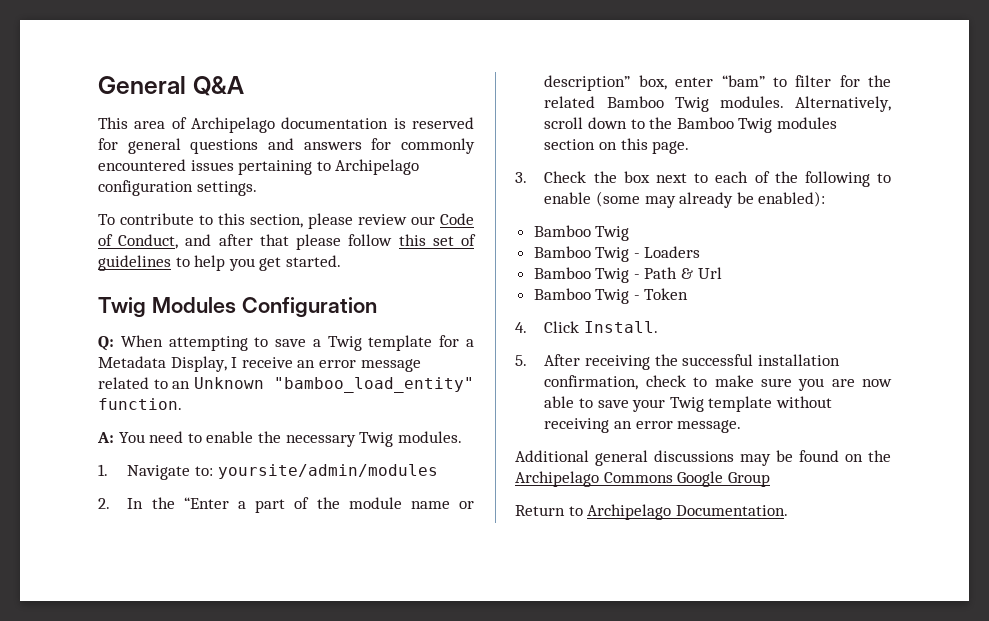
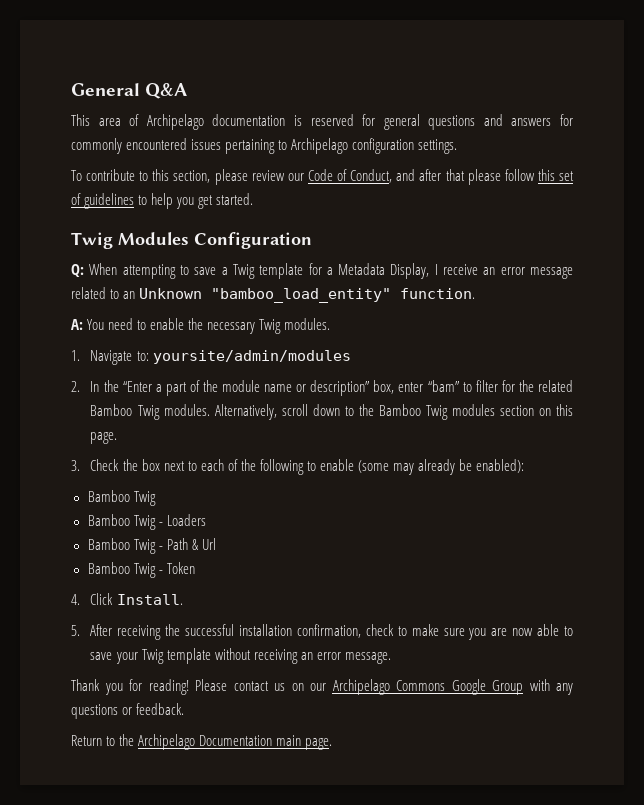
- Additional general discussions may be found on the Archipelago Commons Google Group
- Return to Archipelago Documentation.
+ Thank you for reading! Please contact us on our Archipelago Commons Google Group with any questions or feedback.
+ Return to the Archipelago Documentation main page.

